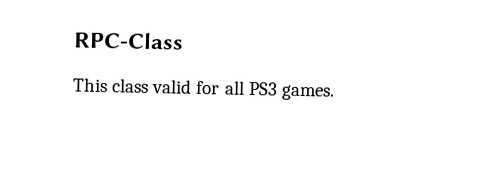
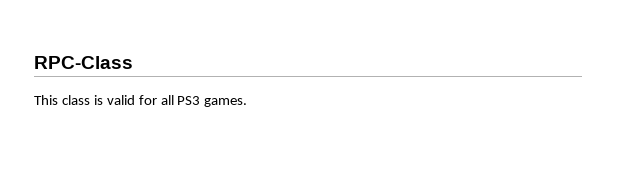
- This class valid for all PS3 games.
+ This class is valid for all PS3 games.

